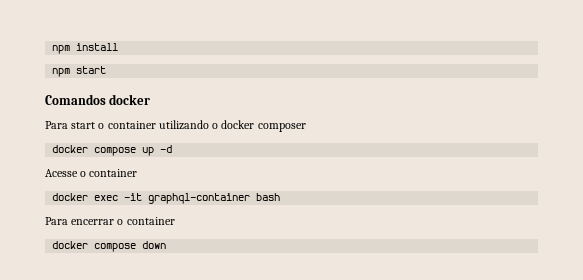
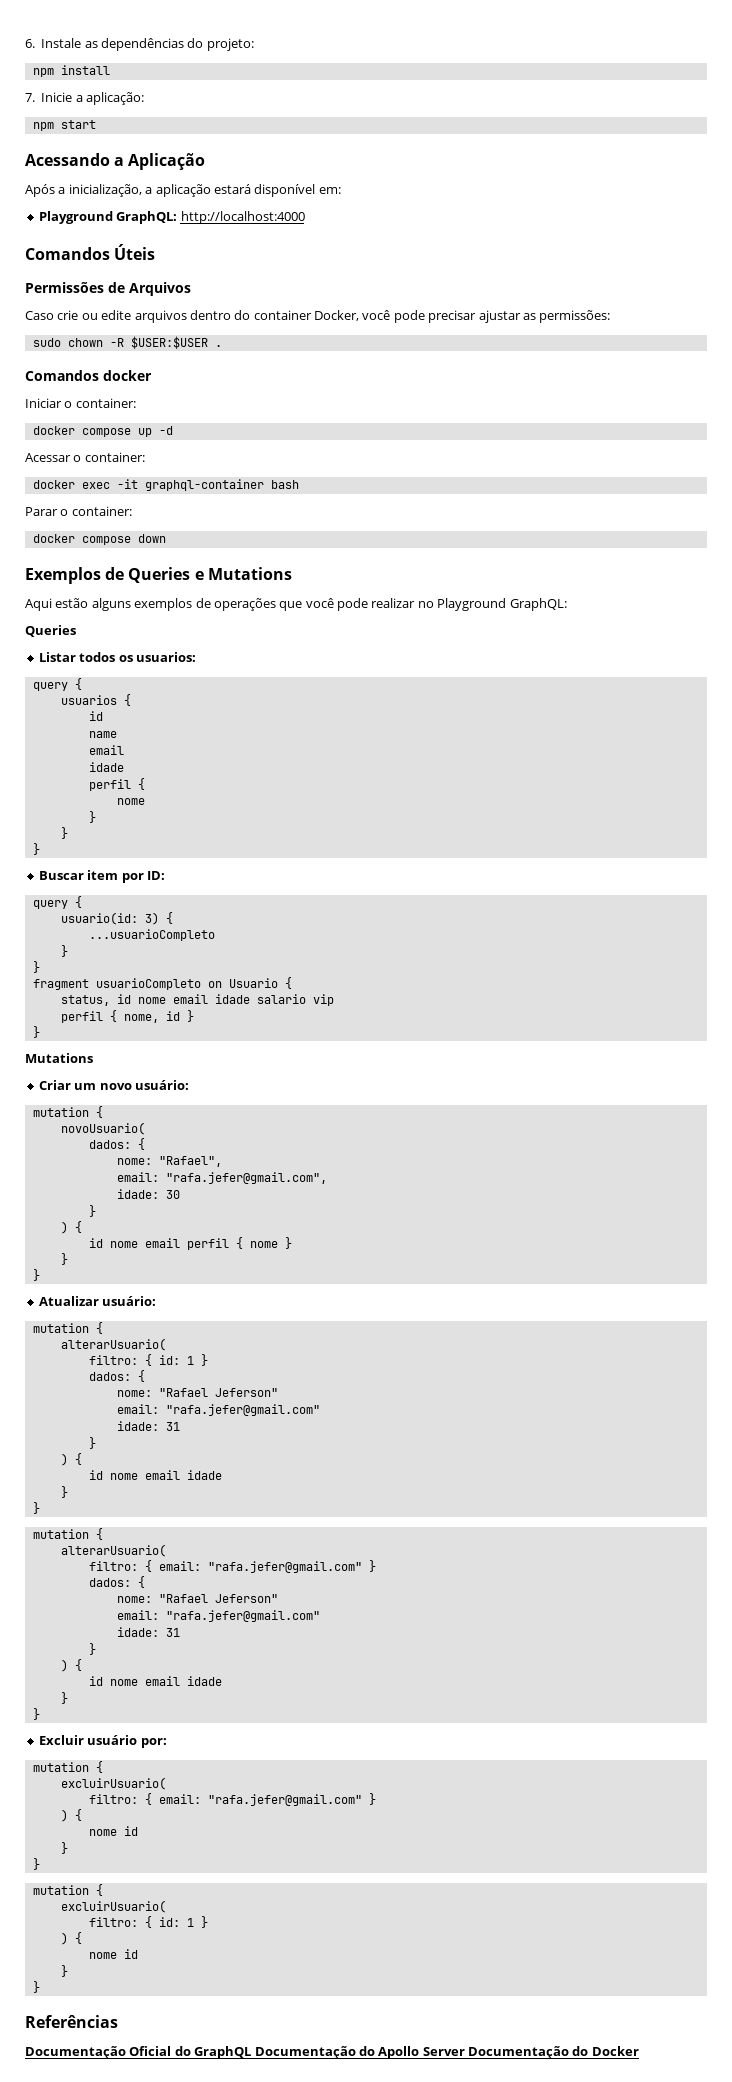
+ 6. Instale as dependências do projeto:
  npm install
+ 7. Inicie a aplicação:
  npm start
+ Acessando a Aplicação
+ Após a inicialização, a aplicação estará disponível em:
+ Playground GraphQL: http://localhost:4000
+ Comandos Úteis
+ Permissões de Arquivos
+ Caso crie ou edite arquivos dentro do container Docker, você pode precisar ajustar as permissões:
+ sudo chown -R $USER:$USER .
  Comandos docker
- Para start o container utilizando o docker composer
+ Iniciar o container:
- Acesse o container
+ Acessar o container:
- Para encerrar o container
+ Parar o container:
+ Exemplos de Queries e Mutations
+ Aqui estão alguns exemplos de operações que você pode realizar no Playground GraphQL:
+ Queries
+ Listar todos os usuarios:
+ query {
+ usuarios {
+ id
+ name
+ email
+ idade
+ perfil {
+ nome
+ }
+ }
+ }
+ Buscar item por ID:
+ query {
+ usuario(id: 3) {
+ ...usuarioCompleto
+ }
+ }
+ fragment usuarioCompleto on Usuario {
+ status, id nome email idade salario vip
+ perfil { nome, id }
+ }
+ Mutations
+ Criar um novo usuário:
+ mutation {
+ novoUsuario(
+ dados: {
+ nome: "Rafael",
+ email: "rafa.jefer@gmail.com",
+ idade: 30
+ }
+ ) {
+ id nome email perfil { nome }
+ }
+ }
+ Atualizar usuário:
+ mutation {
+ alterarUsuario(
+ filtro: { id: 1 }
+ dados: {
+ nome: "Rafael Jeferson"
+ email: "rafa.jefer@gmail.com"
+ idade: 31
+ }
+ ) {
+ id nome email idade
+ }
+ }
+ mutation {
+ alterarUsuario(
+ filtro: { email: "rafa.jefer@gmail.com" }
+ dados: {
+ nome: "Rafael Jeferson"
+ email: "rafa.jefer@gmail.com"
+ idade: 31
+ }
+ ) {
+ id nome email idade
+ }
+ }
+ Excluir usuário por:
+ mutation {
+ excluirUsuario(
+ filtro: { email: "rafa.jefer@gmail.com" }
+ ) {
+ nome id
+ }
+ }
+ mutation {
+ excluirUsuario(
+ filtro: { id: 1 }
+ ) {
+ nome id
+ }
+ }
+ Referências
+ Documentação Oficial do GraphQL Documentação do Apollo Server Documentação do Docker

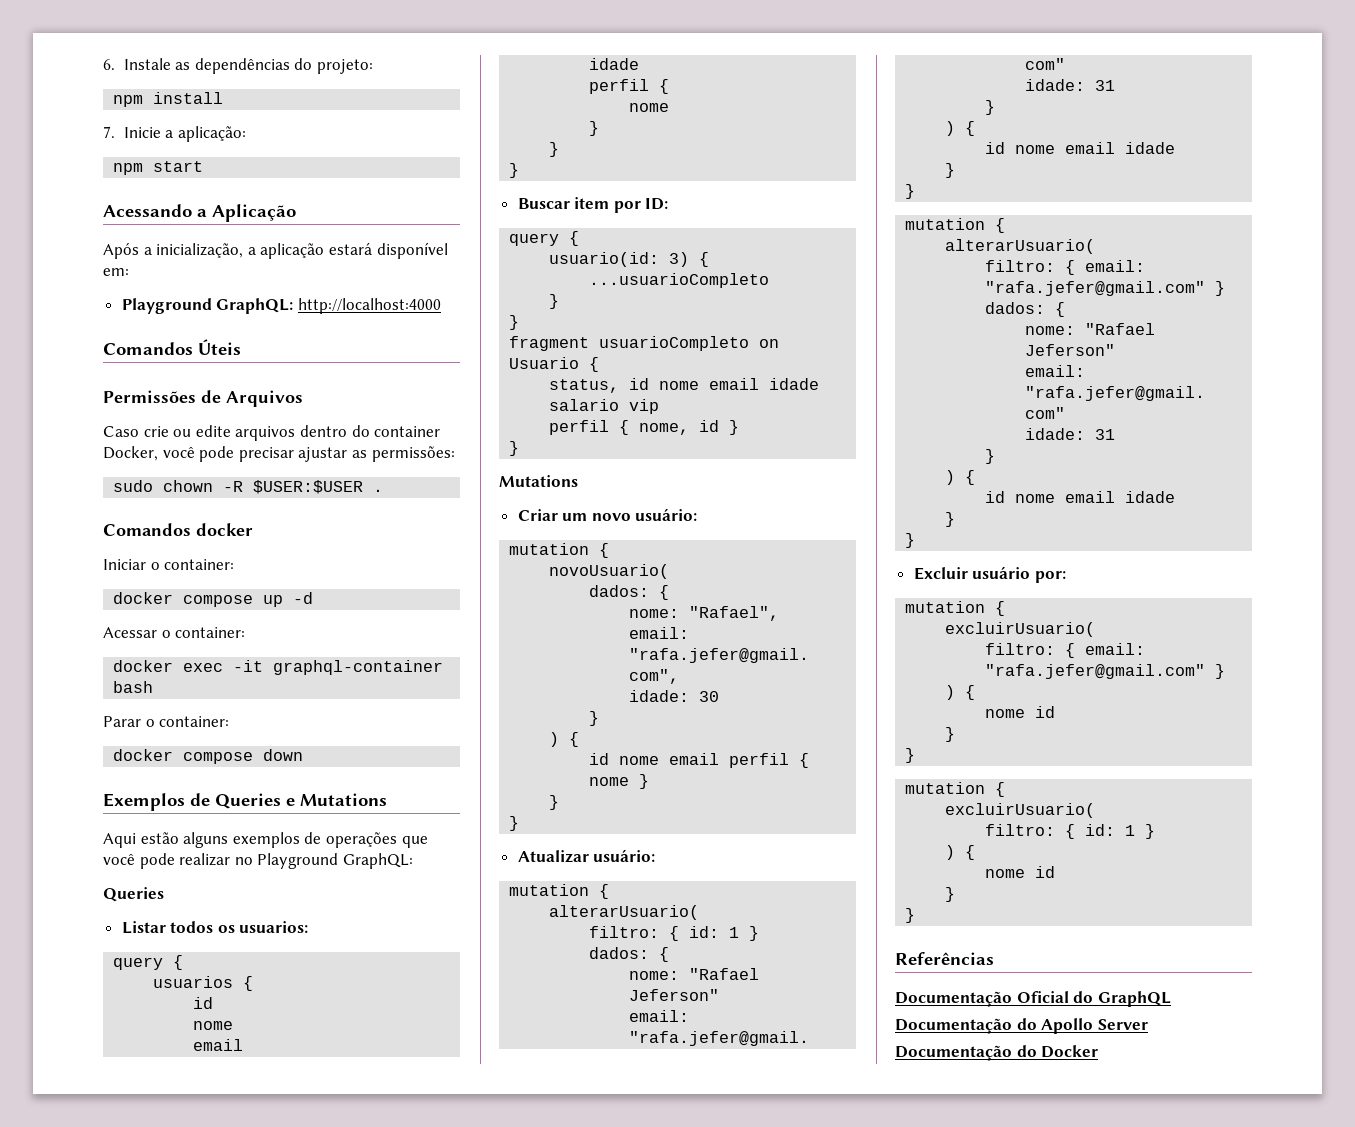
  usuarios {
  id
- name
+ nome
- Documentação Oficial do GraphQL Documentação do Apollo Server Documentação do Docker
+ Documentação Oficial do GraphQL
+ Documentação do Apollo Server
+ Documentação do Docker

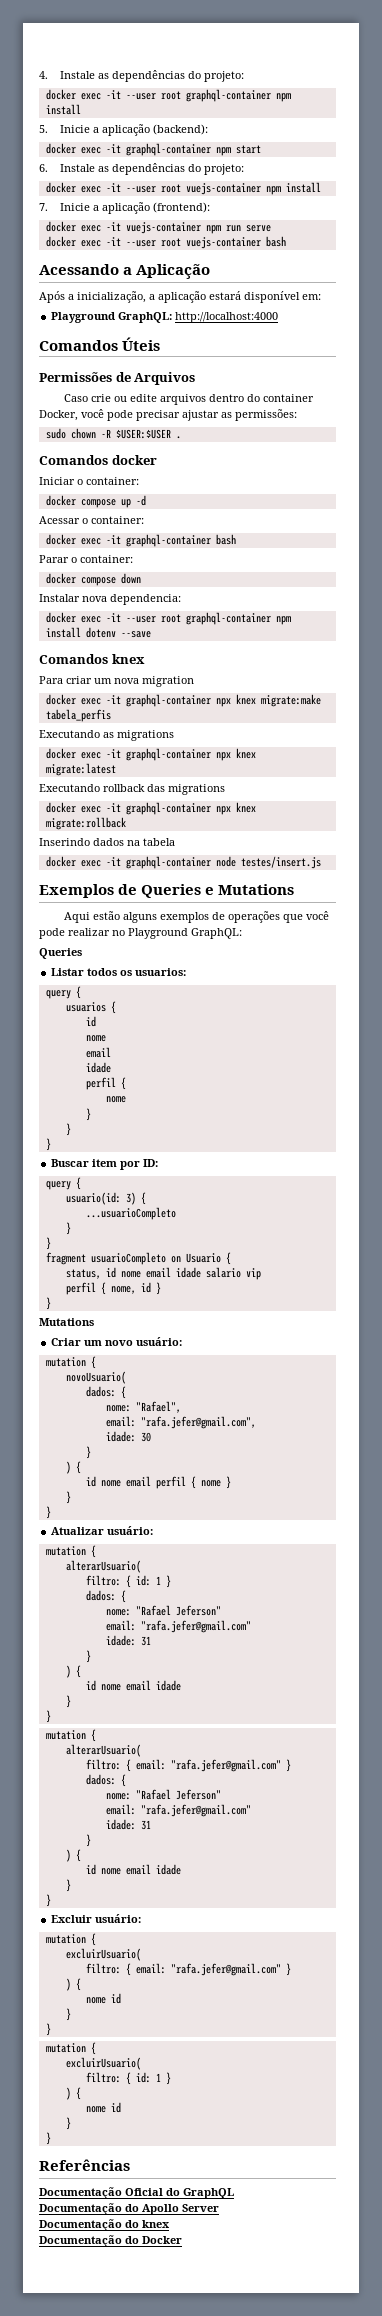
+ 4. Instale as dependências do projeto:
+ docker exec -it --user root graphql-container npm install
+ 5. Inicie a aplicação (backend):
+ docker exec -it graphql-container npm start
  6. Instale as dependências do projeto:
- npm install
- 7. Inicie a aplicação:
- npm start
+ docker exec -it --user root vuejs-container npm install
+ 7. Inicie a aplicação (frontend):
+ docker exec -it vuejs-container npm run serve
+ docker exec -it --user root vuejs-container bash
+ Instalar nova dependencia:
+ docker exec -it --user root graphql-container npm install dotenv --save
+ Comandos knex
+ Para criar um nova migration
+ docker exec -it graphql-container npx knex migrate:make tabela_perfis
+ Executando as migrations
+ docker exec -it graphql-container npx knex migrate:latest
+ Executando rollback das migrations
+ docker exec -it graphql-container npx knex migrate:rollback
+ Inserindo dados na tabela
+ docker exec -it graphql-container node testes/insert.js
- Excluir usuário por:
+ Excluir usuário:
+ Documentação do knex

